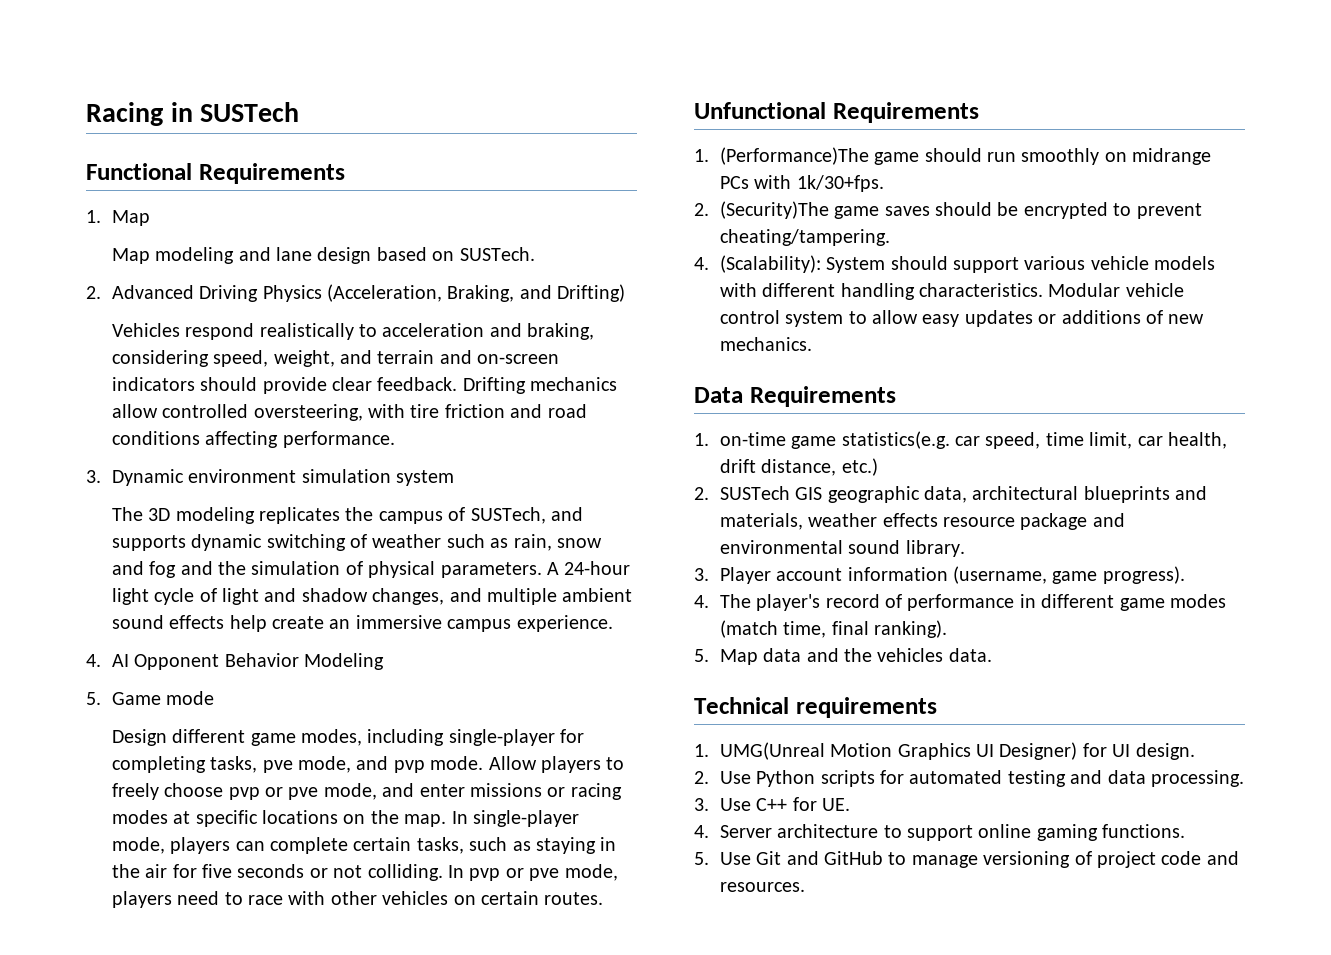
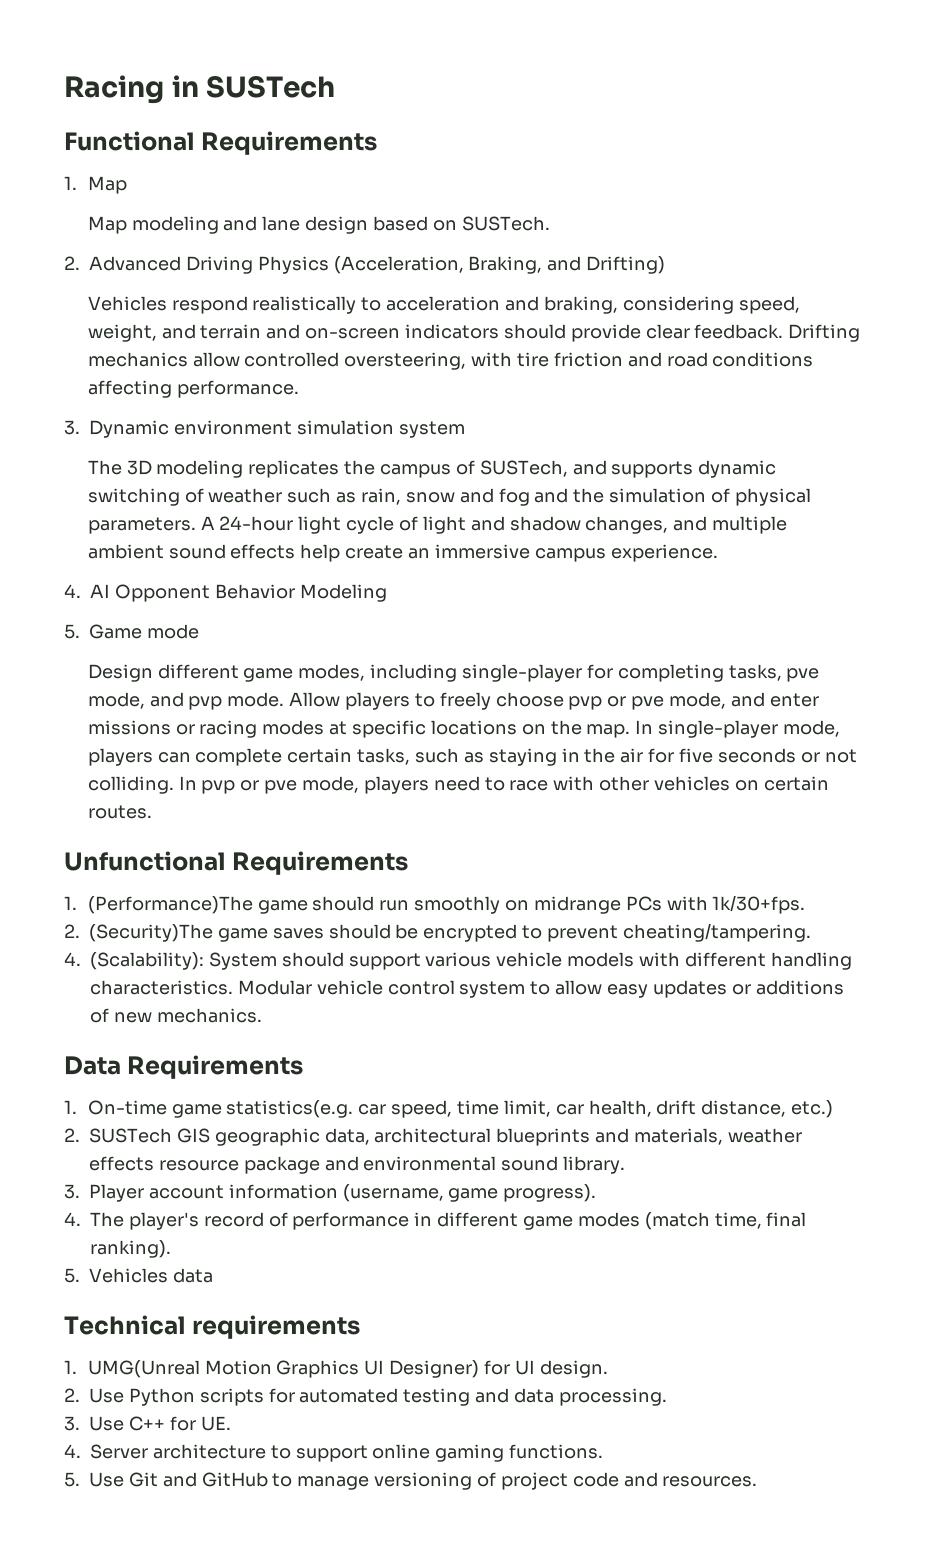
- 1. on-time game statistics(e.g. car speed, time limit, car health, drift distance, etc.)
+ 1. On-time game statistics(e.g. car speed, time limit, car health, drift distance, etc.)
- 5. Map data and the vehicles data.
+ 5. Vehicles data

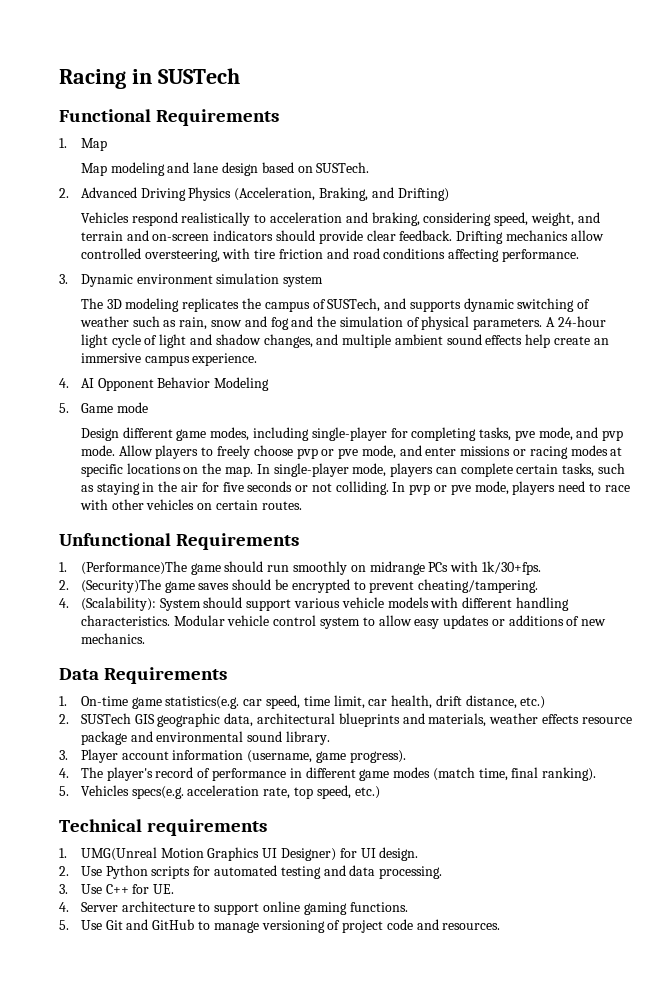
- 5. Vehicles data
+ 5. Vehicles specs(e.g. acceleration rate, top speed, etc.)

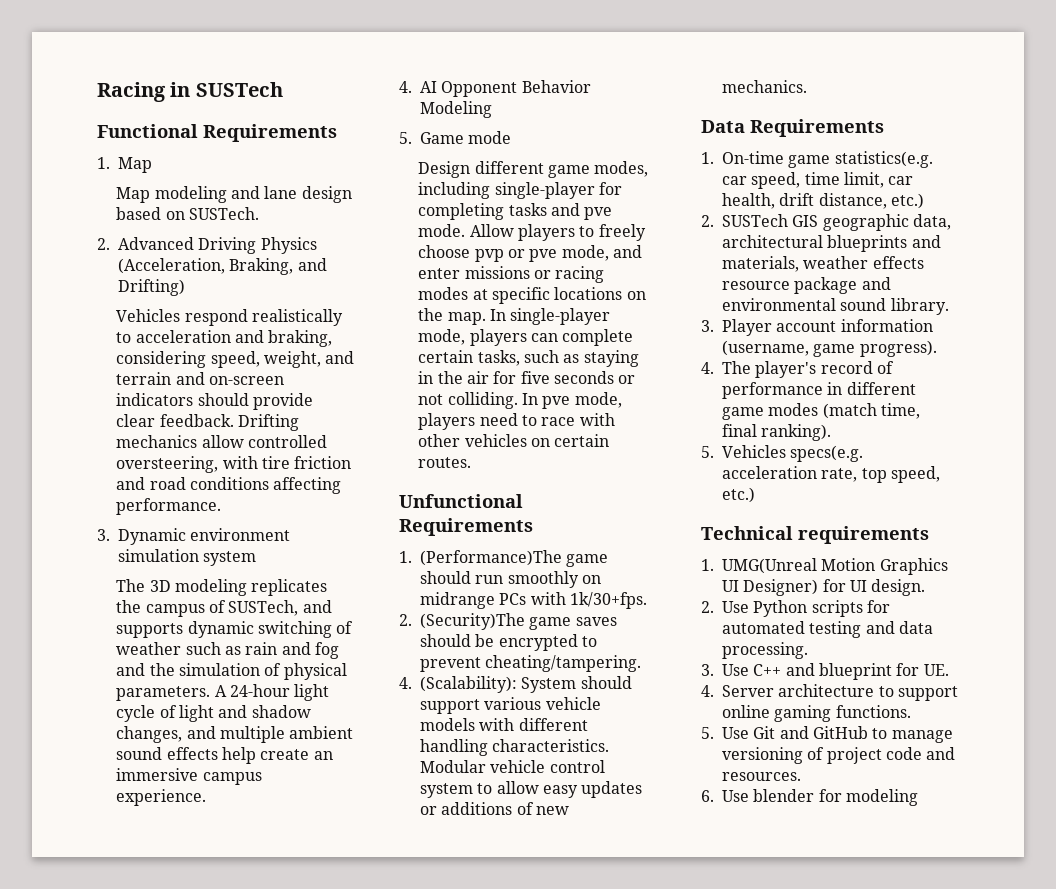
- The 3D modeling replicates the campus of SUSTech, and supports dynamic switching of weather such as rain, snow and fog and the simulation of physical parameters.
+ The 3D modeling replicates the campus of SUSTech, and supports dynamic switching of weather such as rain and fog and the simulation of physical parameters.
- Design different game modes, including single-player for completing tasks, pve mode, and pvp mode.
+ Design different game modes, including single-player for completing tasks and pve mode.
- In pvp or pve mode, players need to race with other vehicles on certain routes.
+ In pve mode, players need to race with other vehicles on certain routes.
- 3. Use C++ for UE.
+ 3. Use C++ and blueprint for UE.
+ 6. Use blender for modeling

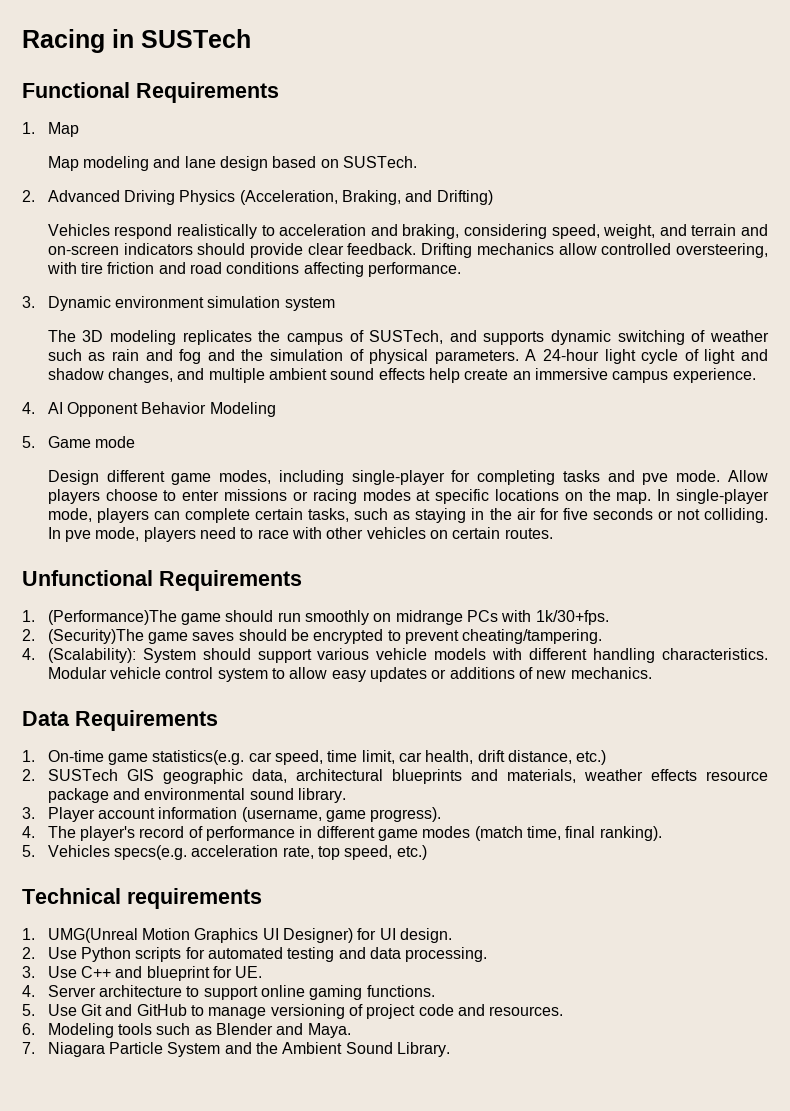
- Allow players to freely choose pvp or pve mode, and enter missions or racing modes at specific locations on the map.
+ Allow players choose to enter missions or racing modes at specific locations on the map.
- 6. Use blender for modeling
+ 6. Modeling tools such as Blender and Maya.
+ 7. Niagara Particle System and the Ambient Sound Library.

